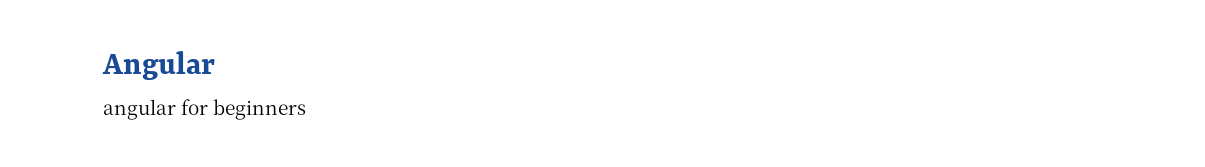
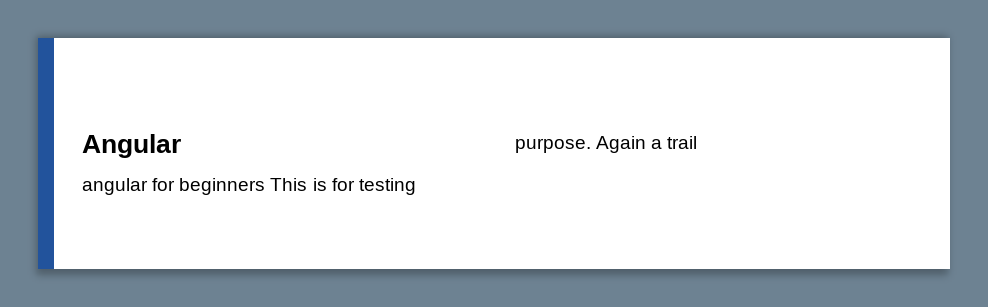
- angular for beginners
+ angular for beginners This is for testing purpose. Again a trail

